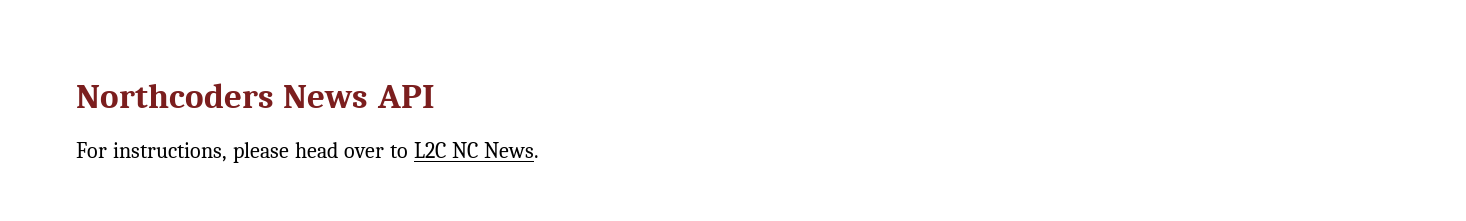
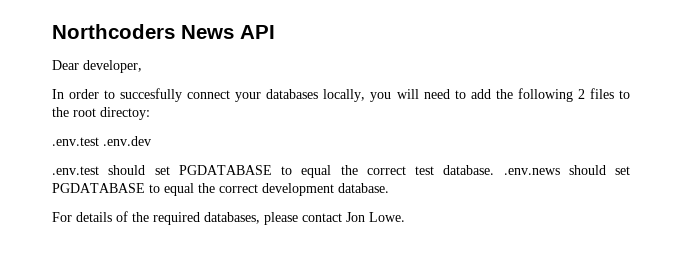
- For instructions, please head over to L2C NC News.
+ Dear developer,
+ In order to succesfully connect your databases locally, you will need to add the following 2 files to the root directoy:
+ .env.test .env.dev
+ .env.test should set PGDATABASE to equal the correct test database. .env.news should set PGDATABASE to equal the correct development database.
+ For details of the required databases, please contact Jon Lowe.

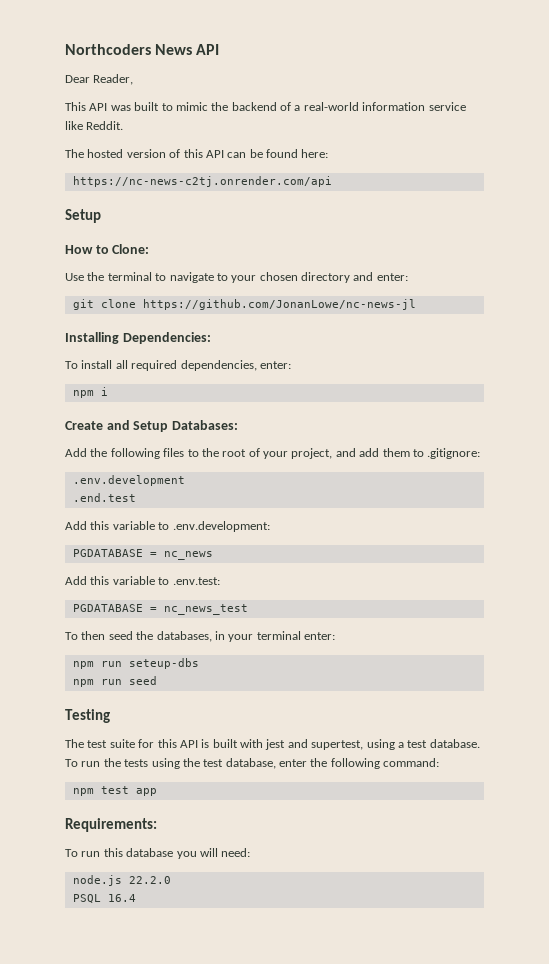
- Dear developer,
- In order to succesfully connect your databases locally, you will need to add the following 2 files to the root directoy:
- .env.test .env.dev
- .env.test should set PGDATABASE to equal the correct test database. .env.news should set PGDATABASE to equal the correct development database.
- For details of the required databases, please contact Jon Lowe.
+ Dear Reader,
+ This API was built to mimic the backend of a real-world information service like Reddit.
+ The hosted version of this API can be found here:
+ https://nc-news-c2tj.onrender.com/api
+ Setup
+ How to Clone:
+ Use the terminal to navigate to your chosen directory and enter:
+ git clone https://github.com/JonanLowe/nc-news-jl
+ Installing Dependencies:
+ To install all required dependencies, enter:
+ npm i
+ Create and Setup Databases:
+ Add the following files to the root of your project, and add them to .gitignore:
+ .env.development
+ .end.test
+ Add this variable to .env.development:
+ PGDATABASE = nc_news
+ Add this variable to .env.test:
+ PGDATABASE = nc_news_test
+ To then seed the databases, in your terminal enter:
+ npm run seteup-dbs
+ npm run seed
+ Testing
+ The test suite for this API is built with jest and supertest, using a test database. To run the tests using the test database, enter the following command:
+ npm test app
+ Requirements:
+ To run this database you will need:
+ node.js 22.2.0
+ PSQL 16.4

